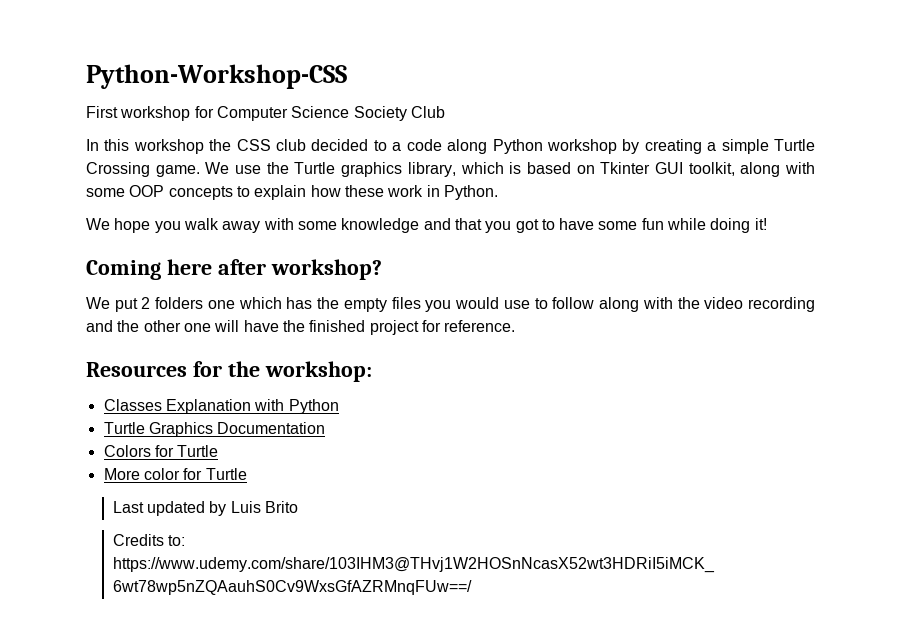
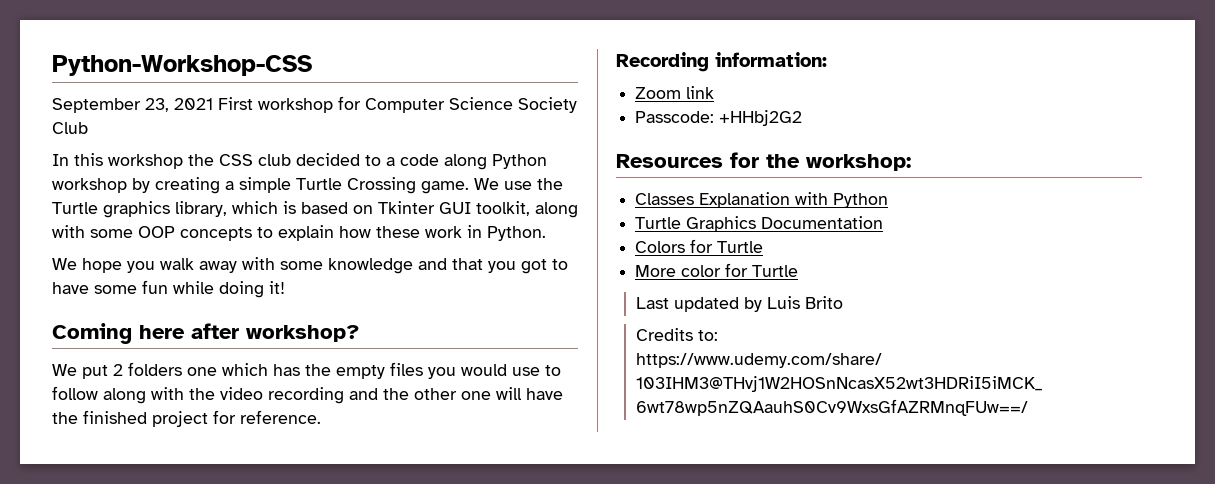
- First workshop for Computer Science Society Club
+ September 23, 2021 First workshop for Computer Science Society Club
+ Recording information:
+ Zoom link
+ Passcode: +HHbj2G2

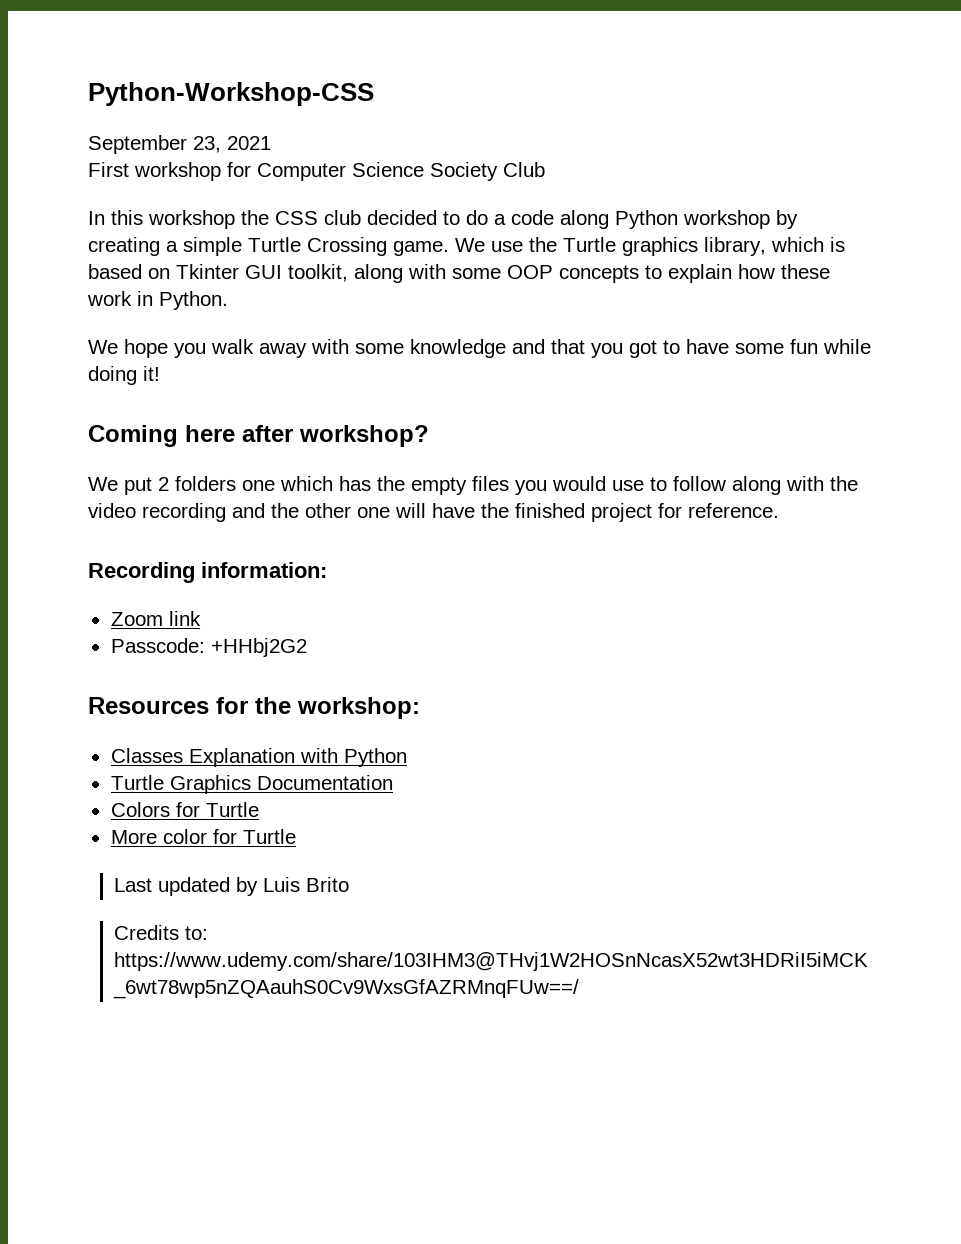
- September 23, 2021 First workshop for Computer Science Society Club
+ September 23, 2021
+ First workshop for Computer Science Society Club
- In this workshop the CSS club decided to a code along Python workshop by creating a simple Turtle Crossing game.
+ In this workshop the CSS club decided to do a code along Python workshop by creating a simple Turtle Crossing game.

